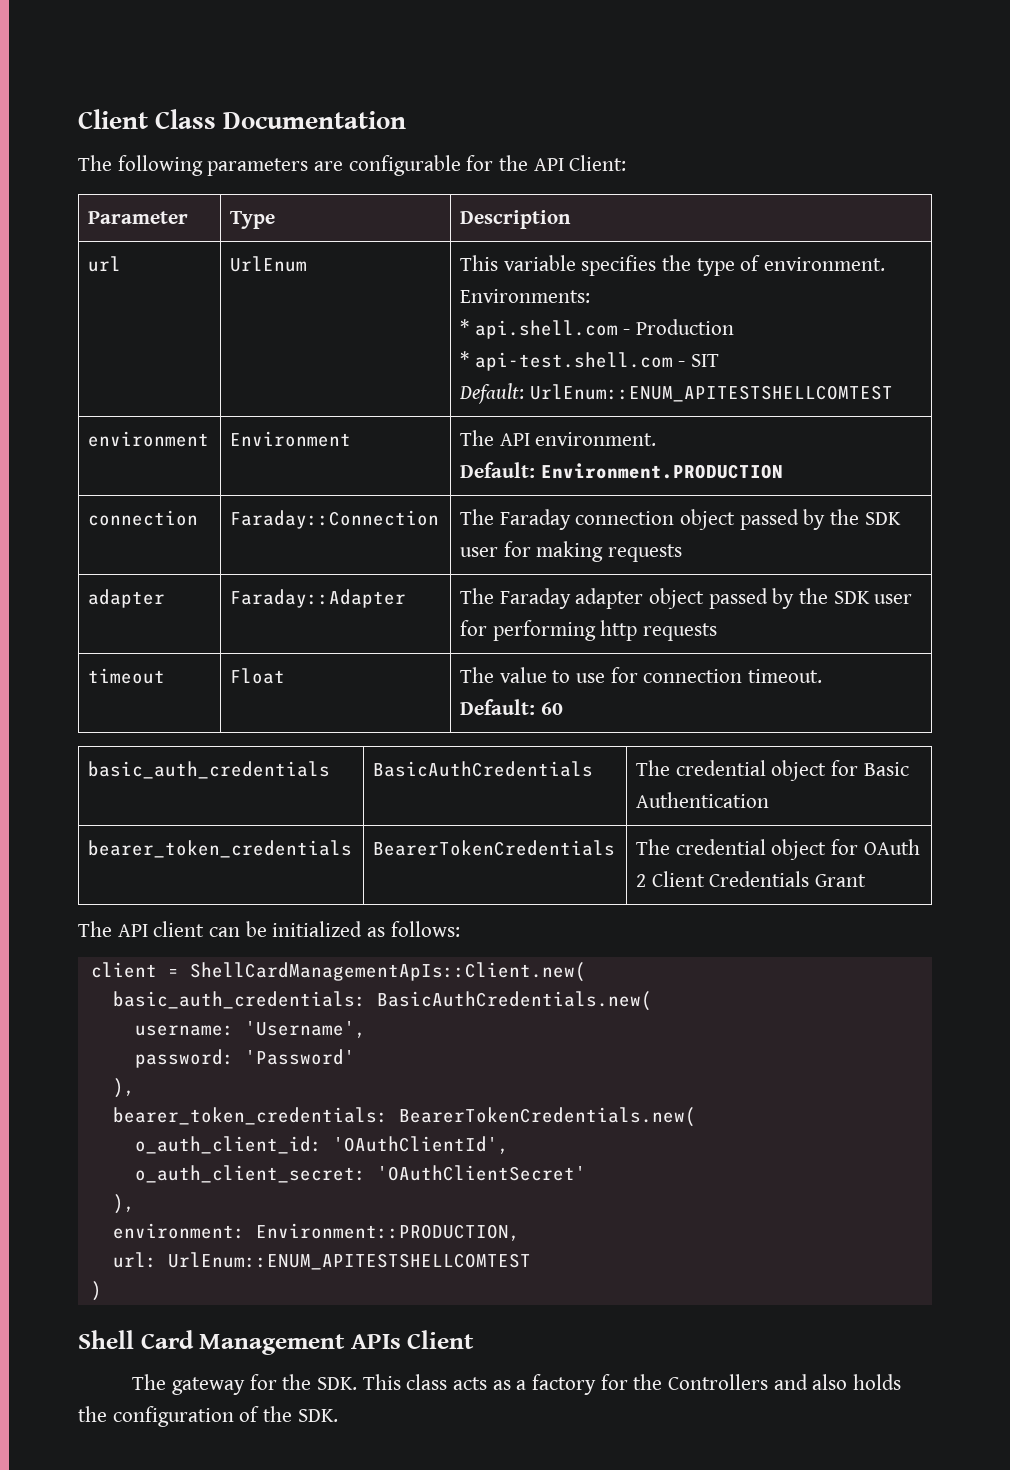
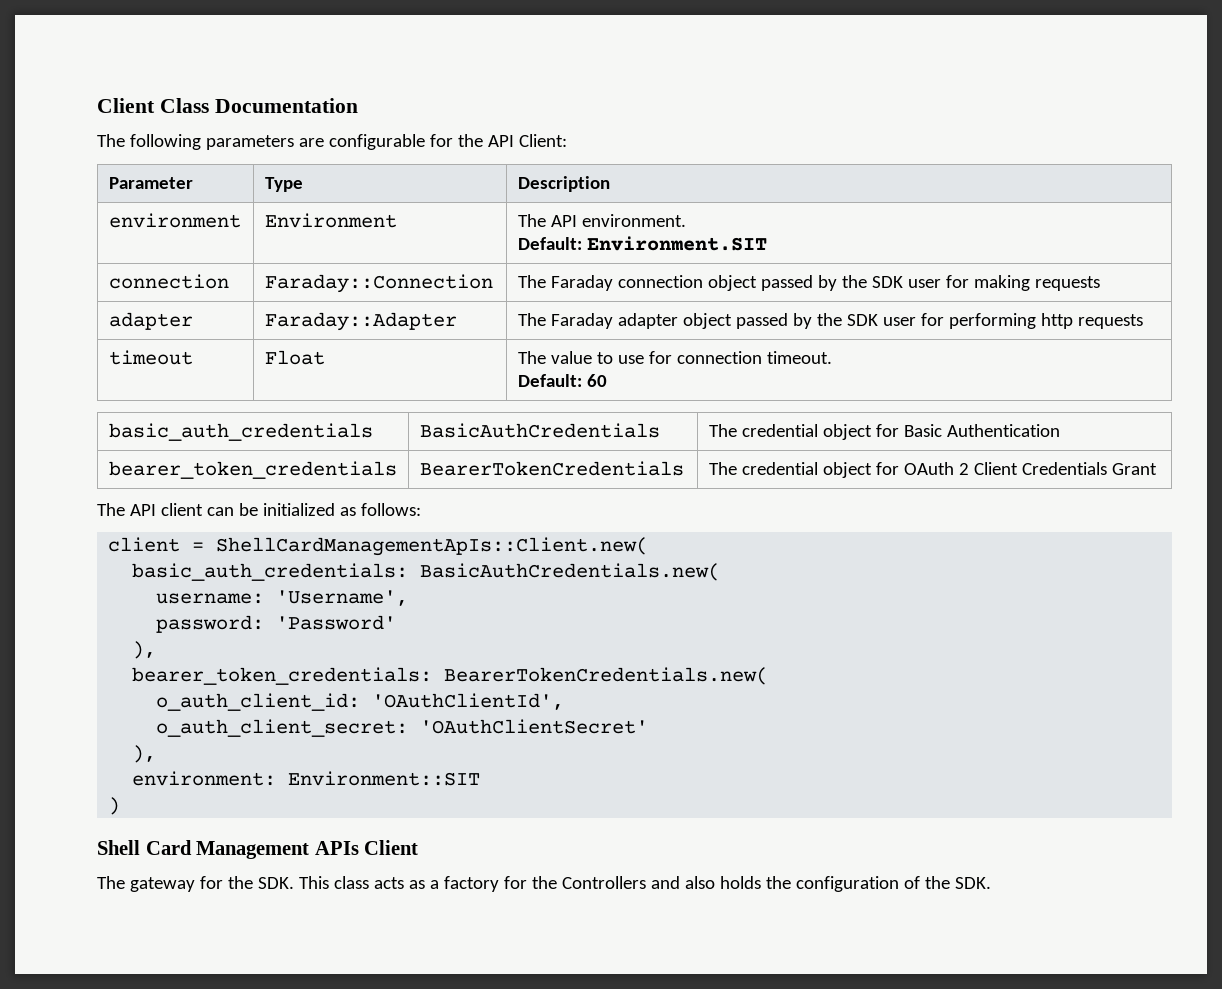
- url | UrlEnum | This variable specifies the type of environment. Environments:
- * api.shell.com - Production
- * api-test.shell.com - SIT
- Default: UrlEnum::ENUM_APITESTSHELLCOMTEST
  environment | Environment | The API environment.
- Default: Environment.PRODUCTION
+ Default: Environment.SIT
- environment: Environment::PRODUCTION,
- url: UrlEnum::ENUM_APITESTSHELLCOMTEST
+ environment: Environment::SIT

